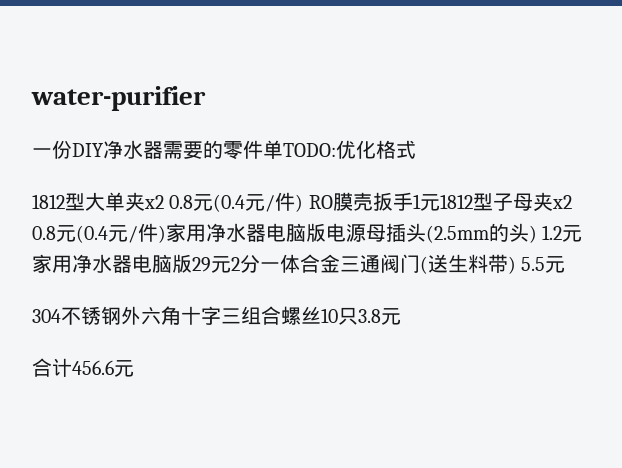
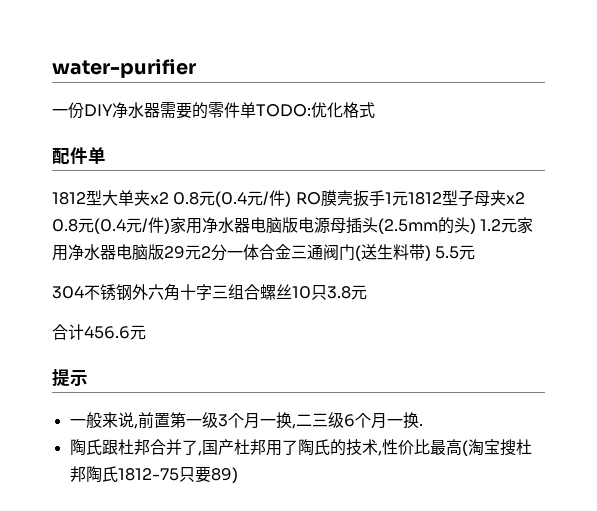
+ 配件单
+ 提示
+ 一般来说,前置第一级3个月一换,二三级6个月一换.
+ 陶氏跟杜邦合并了,国产杜邦用了陶氏的技术,性价比最高(淘宝搜杜邦陶氏1812-75只要89)

